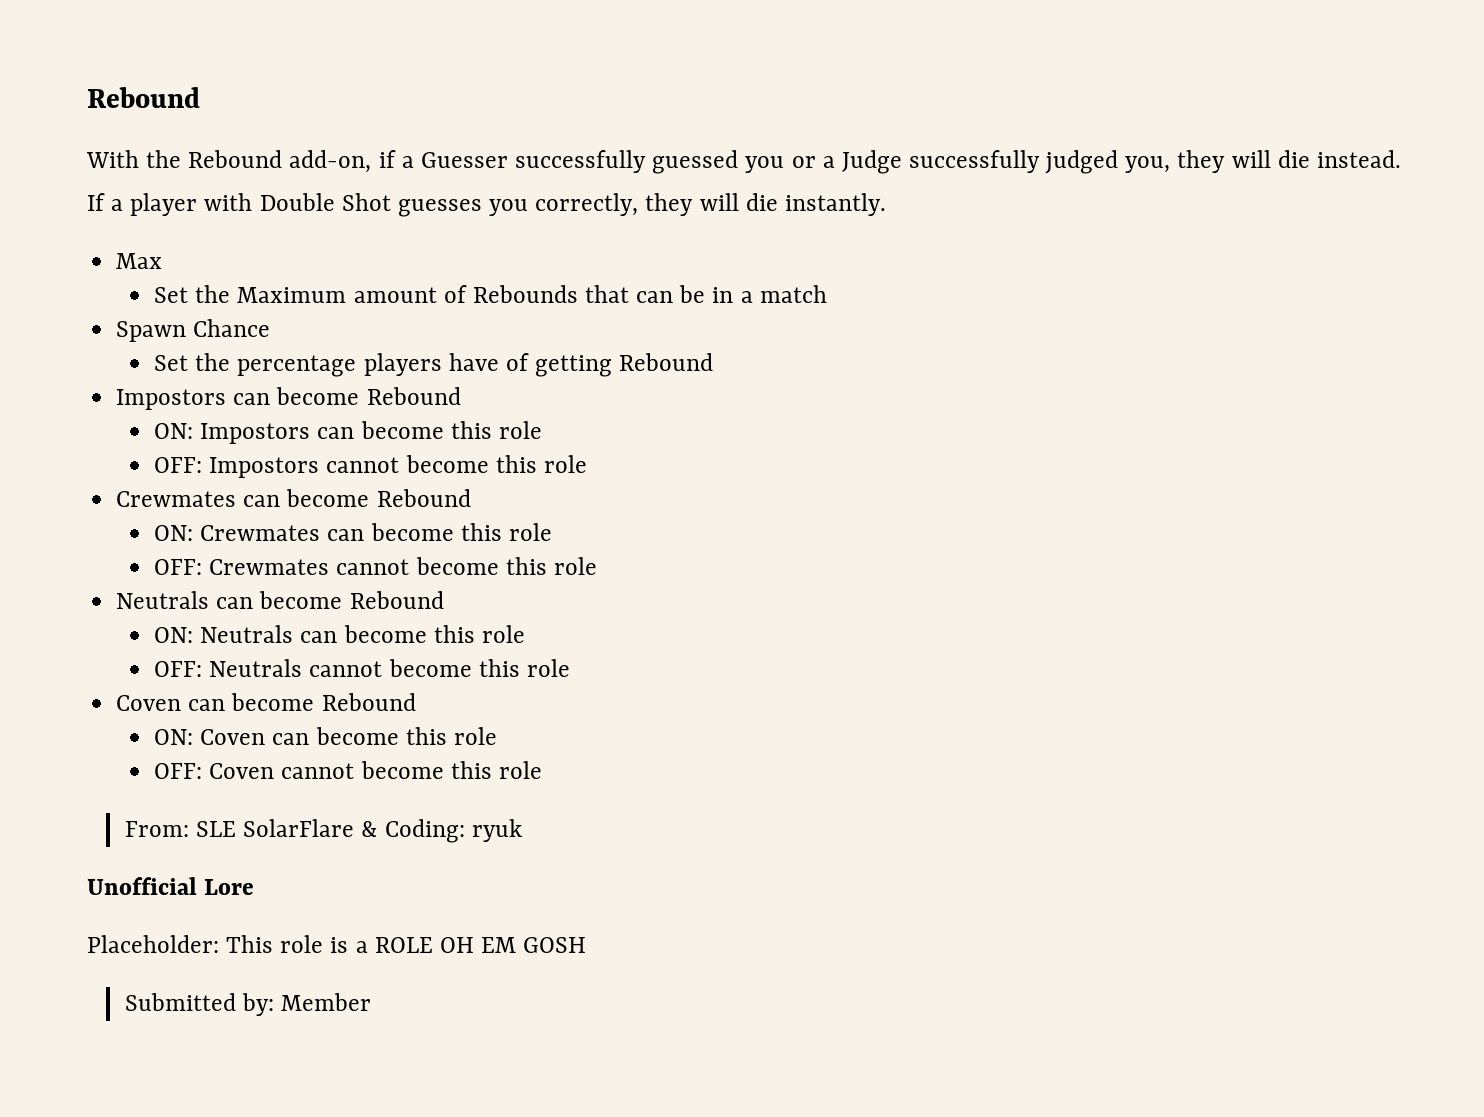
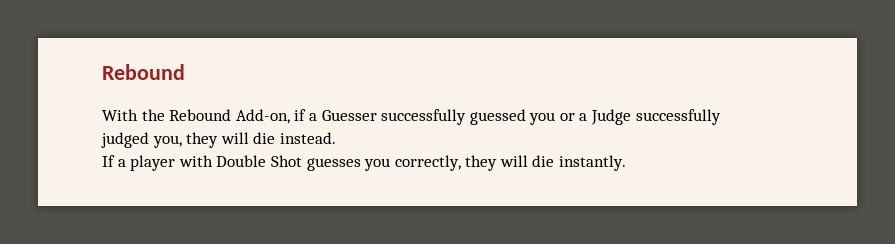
- With the Rebound add-on, if a Guesser successfully guessed you or a Judge successfully judged you, they will die instead.
+ With the Rebound Add-on, if a Guesser successfully guessed you or a Judge successfully judged you, they will die instead.
- Max
- Set the Maximum amount of Rebounds that can be in a match
- Spawn Chance
- Set the percentage players have of getting Rebound
- Impostors can become Rebound
- ON: Impostors can become this role
- OFF: Impostors cannot become this role
- Crewmates can become Rebound
- ON: Crewmates can become this role
- OFF: Crewmates cannot become this role
- Neutrals can become Rebound
- ON: Neutrals can become this role
- OFF: Neutrals cannot become this role
- Coven can become Rebound
- ON: Coven can become this role
- OFF: Coven cannot become this role
- From: SLE SolarFlare & Coding: ryuk
- Unofficial Lore
- Placeholder: This role is a ROLE OH EM GOSH
- Submitted by: Member

